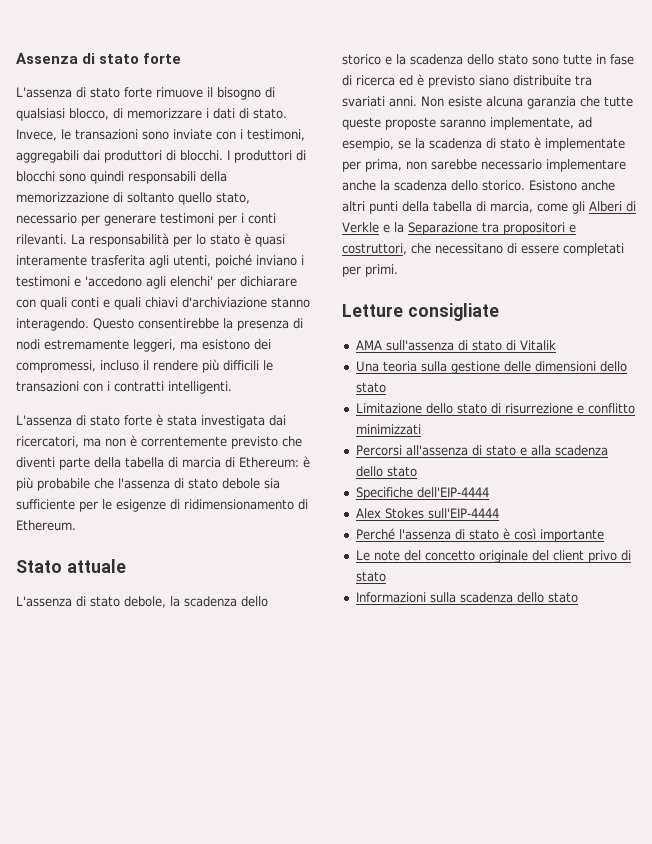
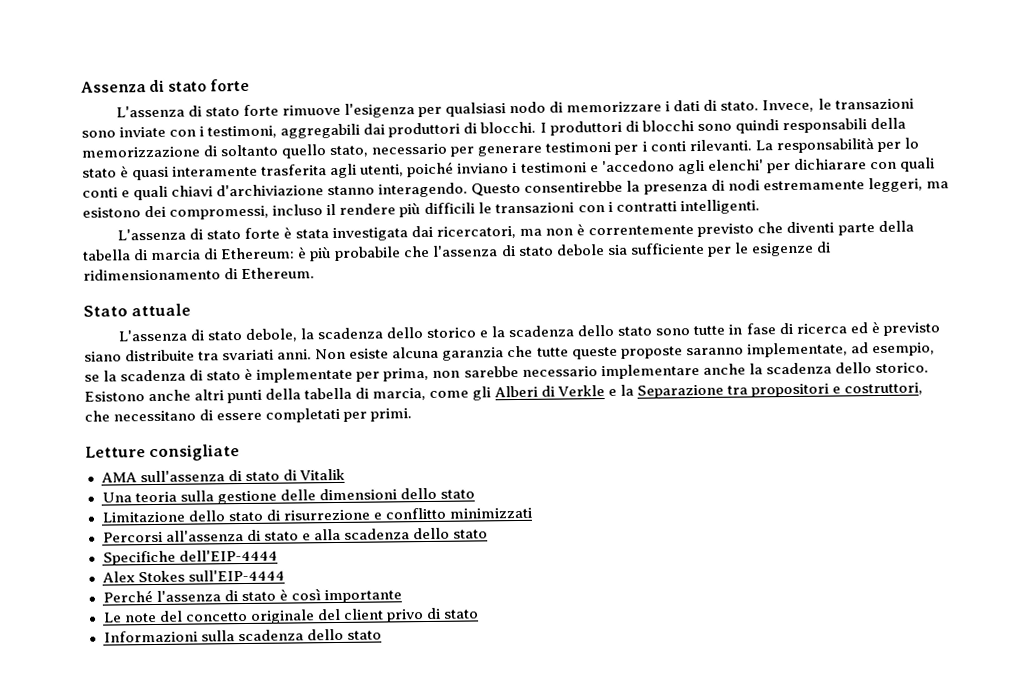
- L'assenza di stato forte rimuove il bisogno di qualsiasi blocco, di memorizzare i dati di stato.
+ L'assenza di stato forte rimuove l'esigenza per qualsiasi nodo di memorizzare i dati di stato.

